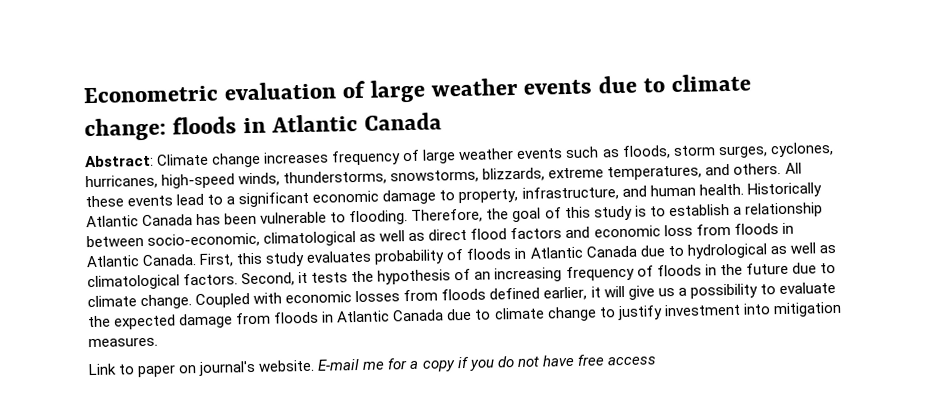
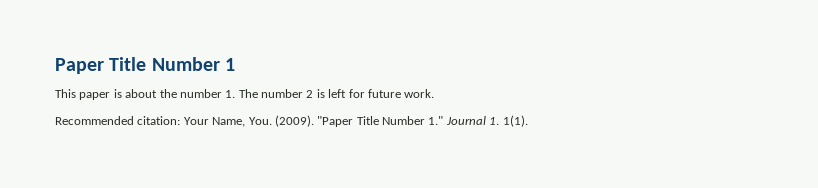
- Econometric evaluation of large weather events due to climate change: floods in Atlantic Canada
- Abstract: Climate change increases frequency of large weather events such as floods, storm surges, cyclones, hurricanes, high-speed winds, thunderstorms, snowstorms, blizzards, extreme temperatures, and others. All these events lead to a significant economic damage to property, infrastructure, and human health. Historically Atlantic Canada has been vulnerable to flooding. Therefore, the goal of this study is to establish a relationship between socio-economic, climatological as well as direct flood factors and economic loss from floods in Atlantic Canada. First, this study evaluates probability of floods in Atlantic Canada due to hydrological as well as climatological factors. Second, it tests the hypothesis of an increasing frequency of floods in the future due to climate change. Coupled with economic losses from floods defined earlier, it will give us a possibility to evaluate the expected damage from floods in Atlantic Canada due to climate change to justify investment into mitigation measures.
- Link to paper on journal's website. E-mail me for a copy if you do not have free access
+ Paper Title Number 1
+ This paper is about the number 1. The number 2 is left for future work.
+ Recommended citation: Your Name, You. (2009). "Paper Title Number 1." Journal 1. 1(1).

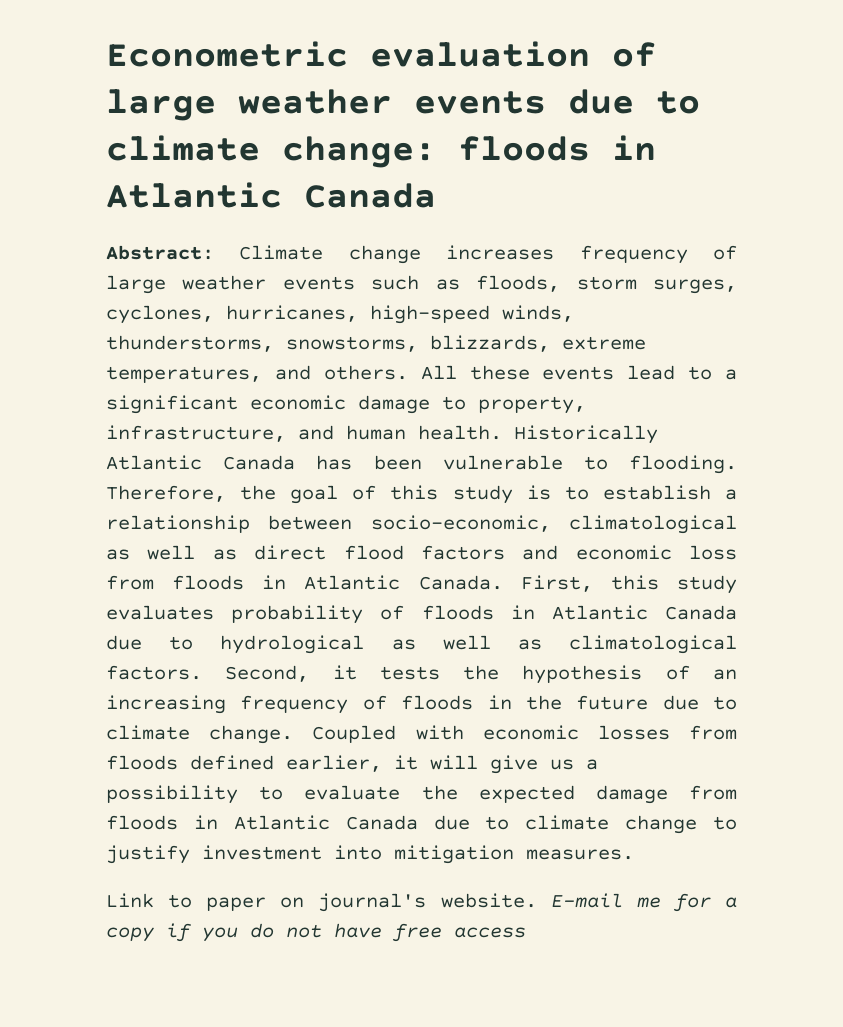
- Paper Title Number 1
- This paper is about the number 1. The number 2 is left for future work.
- Recommended citation: Your Name, You. (2009). "Paper Title Number 1." Journal 1. 1(1).
+ Econometric evaluation of large weather events due to climate change: floods in Atlantic Canada
+ Abstract: Climate change increases frequency of large weather events such as floods, storm surges, cyclones, hurricanes, high-speed winds, thunderstorms, snowstorms, blizzards, extreme temperatures, and others. All these events lead to a significant economic damage to property, infrastructure, and human health. Historically Atlantic Canada has been vulnerable to flooding. Therefore, the goal of this study is to establish a relationship between socio-economic, climatological as well as direct flood factors and economic loss from floods in Atlantic Canada. First, this study evaluates probability of floods in Atlantic Canada due to hydrological as well as climatological factors. Second, it tests the hypothesis of an increasing frequency of floods in the future due to climate change. Coupled with economic losses from floods defined earlier, it will give us a possibility to evaluate the expected damage from floods in Atlantic Canada due to climate change to justify investment into mitigation measures.
+ Link to paper on journal's website. E-mail me for a copy if you do not have free access

